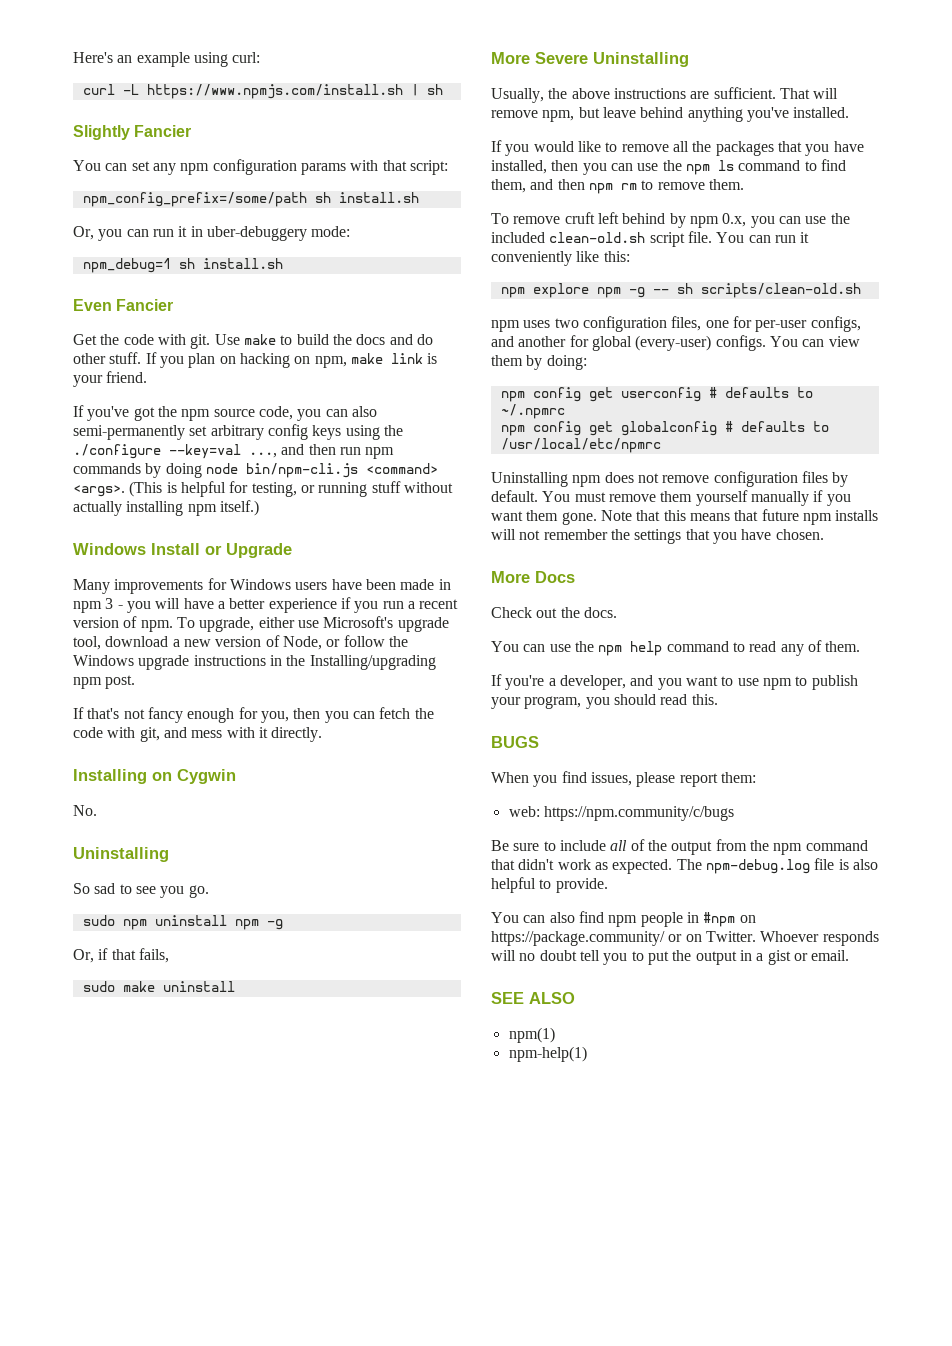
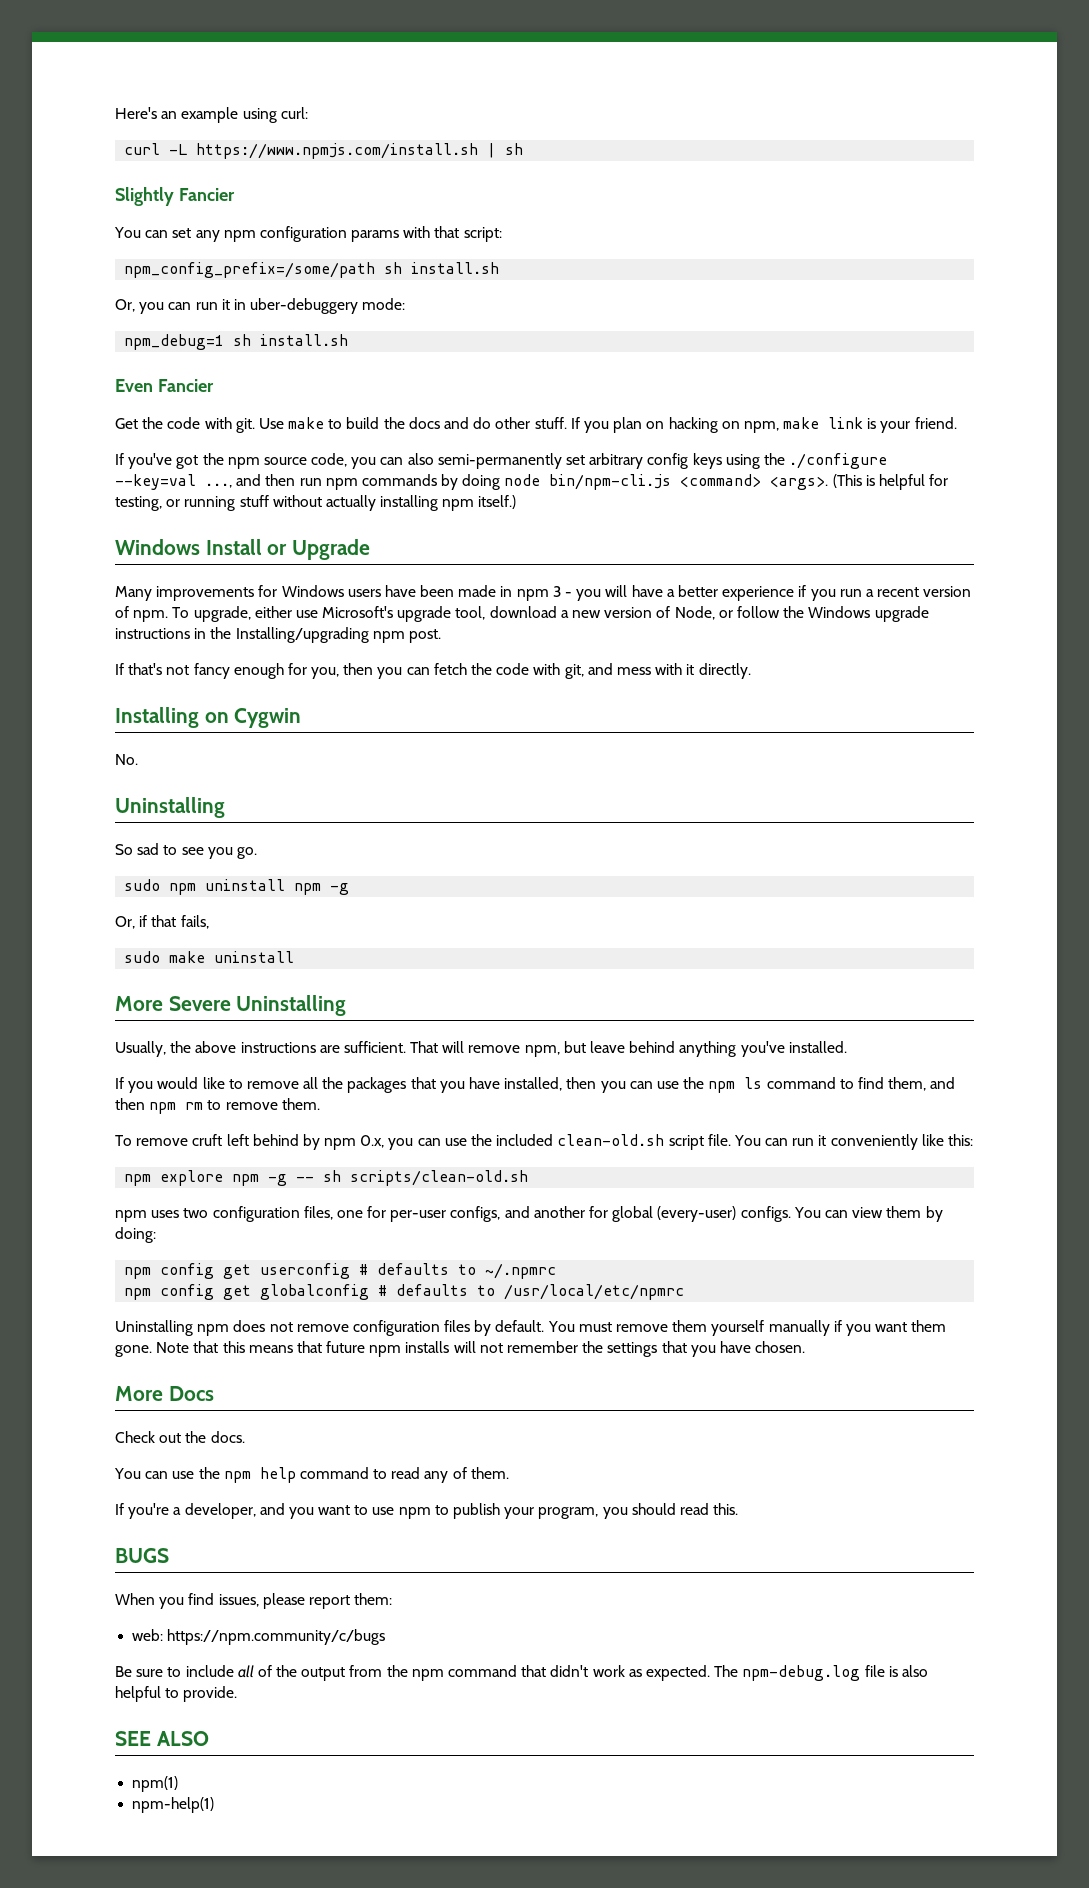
- You can also find npm people in #npm on https://package.community/ or on Twitter. Whoever responds will no doubt tell you to put the output in a gist or email.

